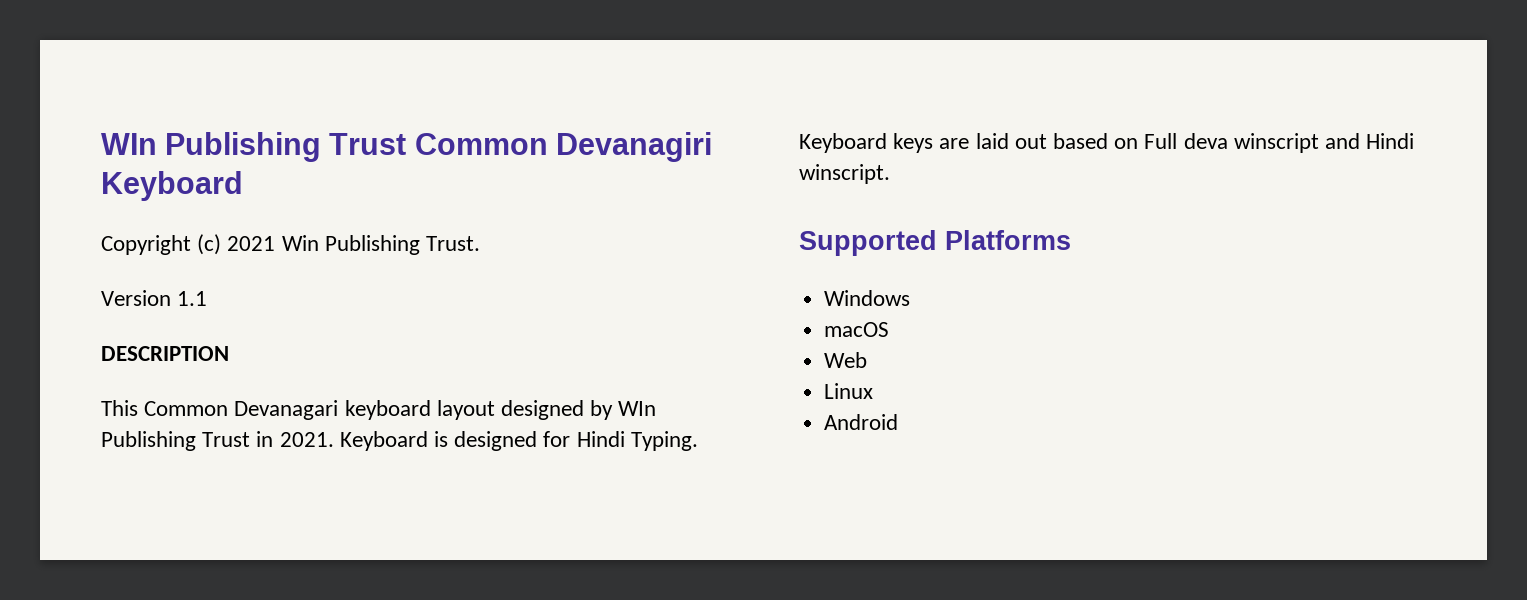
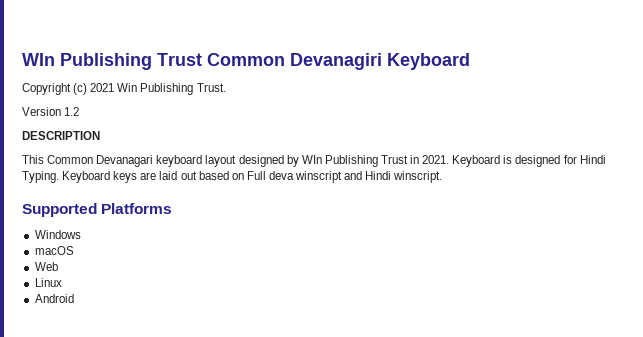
- Version 1.1
+ Version 1.2

